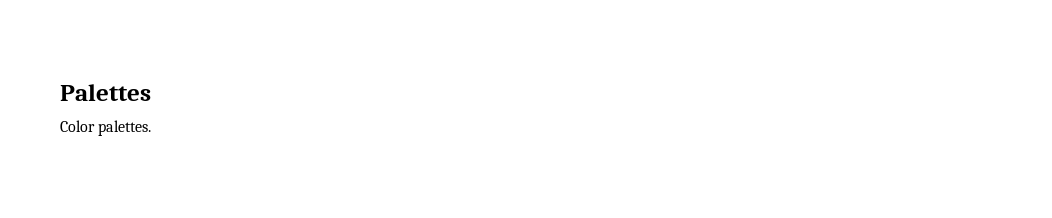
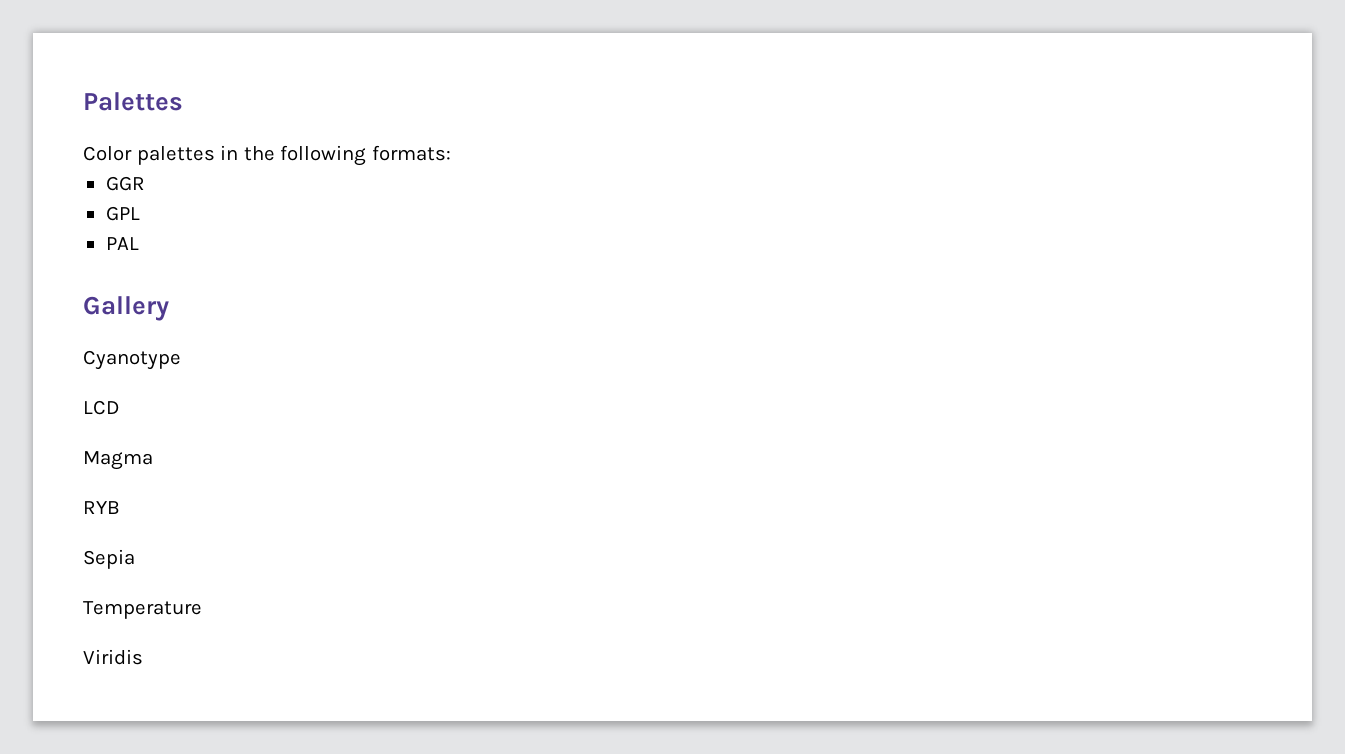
- Color palettes.
+ Color palettes in the following formats:
+ GGR
+ GPL
+ PAL
+ Gallery
+ Cyanotype
+ LCD
+ Magma
+ RYB
+ Sepia
+ Temperature
+ Viridis

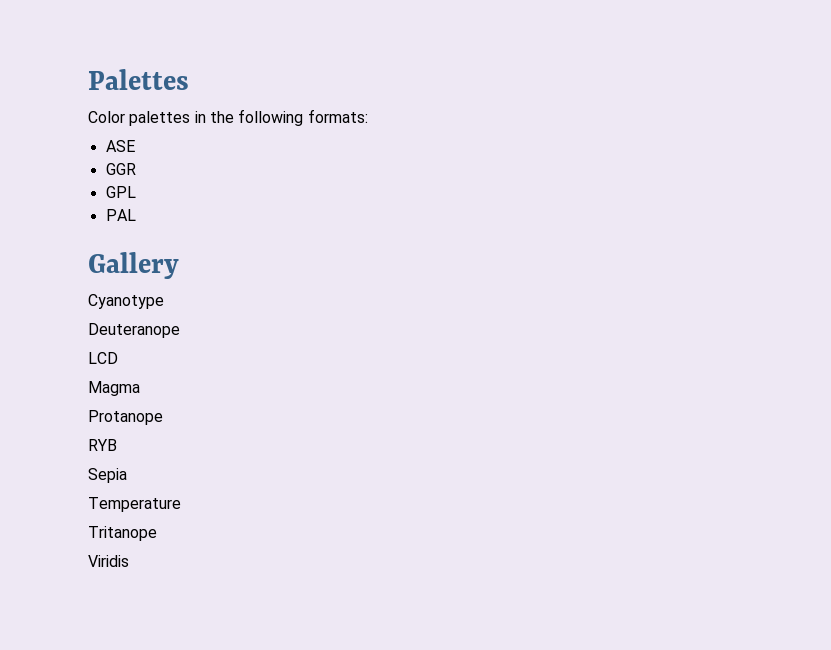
+ ASE
+ Deuteranope
+ Protanope
+ Tritanope

